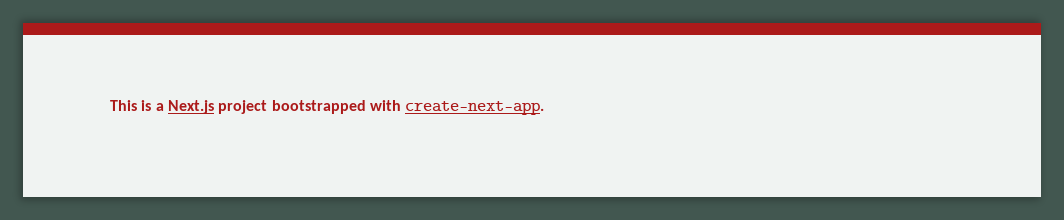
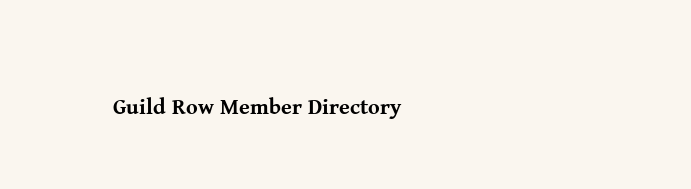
- This is a Next.js project bootstrapped with create-next-app.
+ Guild Row Member Directory

